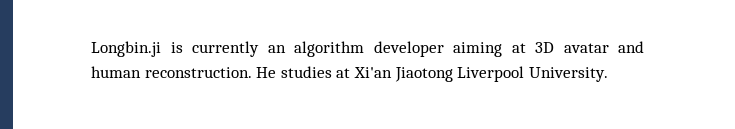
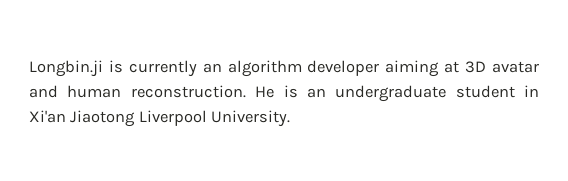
- He studies at Xi'an Jiaotong Liverpool University.
+ He is an undergraduate student in Xi'an Jiaotong Liverpool University.

